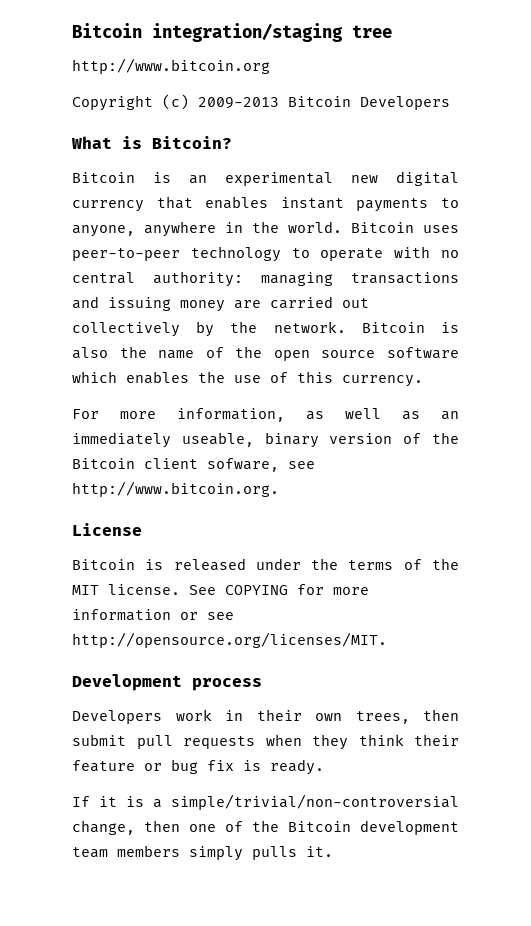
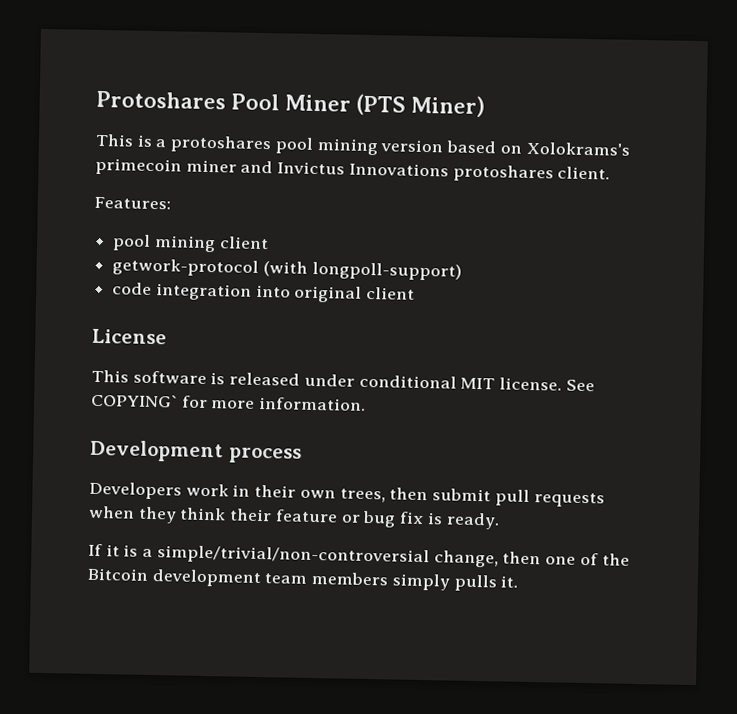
- Bitcoin integration/staging tree
- http://www.bitcoin.org
- Copyright (c) 2009-2013 Bitcoin Developers
- What is Bitcoin?
- Bitcoin is an experimental new digital currency that enables instant payments to anyone, anywhere in the world. Bitcoin uses peer-to-peer technology to operate with no central authority: managing transactions and issuing money are carried out collectively by the network. Bitcoin is also the name of the open source software which enables the use of this currency.
- For more information, as well as an immediately useable, binary version of the Bitcoin client sofware, see http://www.bitcoin.org.
+ Protoshares Pool Miner (PTS Miner)
+ This is a protoshares pool mining version based on Xolokrams's primecoin miner and Invictus Innovations protoshares client.
+ Features:
+ pool mining client
+ getwork-protocol (with longpoll-support)
+ code integration into original client
- Bitcoin is released under the terms of the MIT license.
+ This software is released under conditional MIT license.
- See COPYING for more information or see http://opensource.org/licenses/MIT.
+ See COPYING` for more information.

